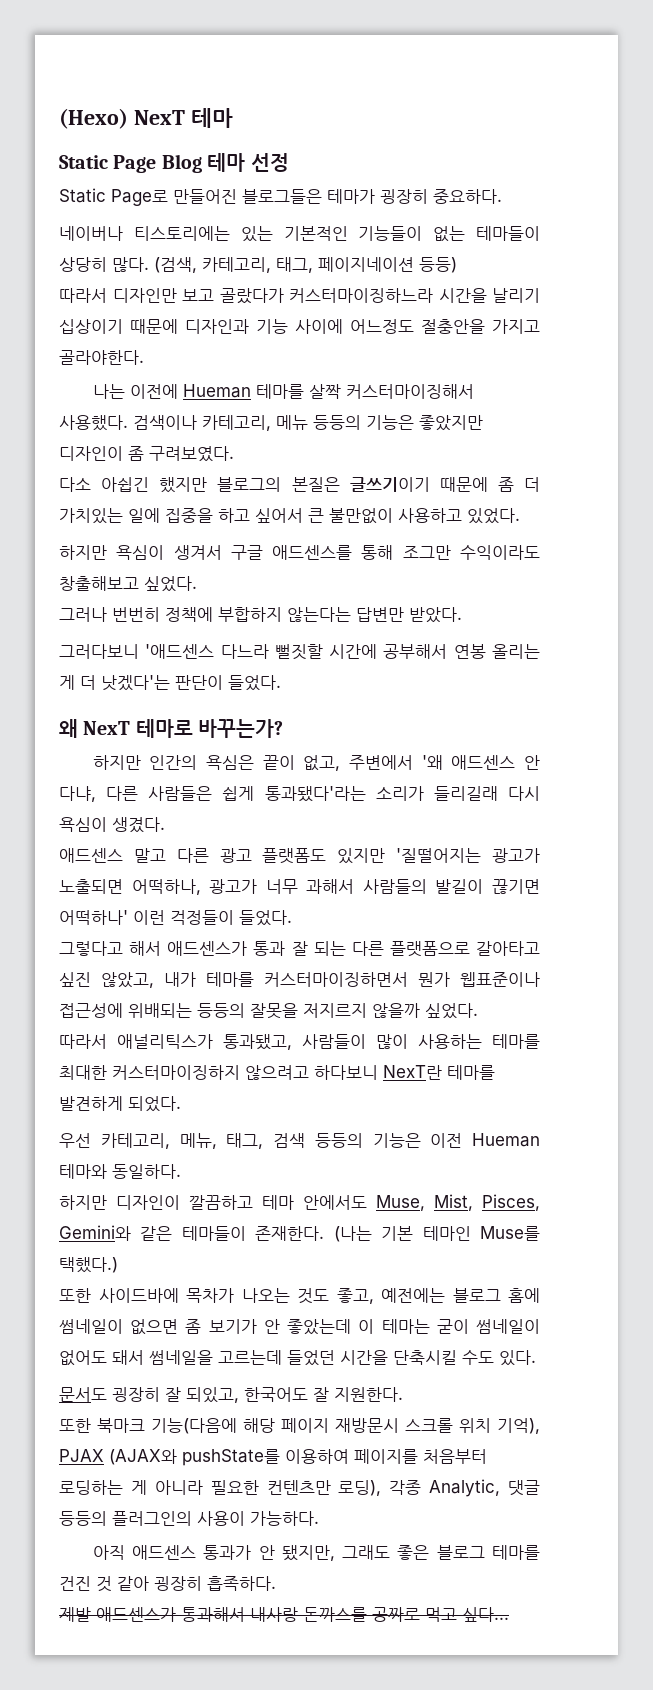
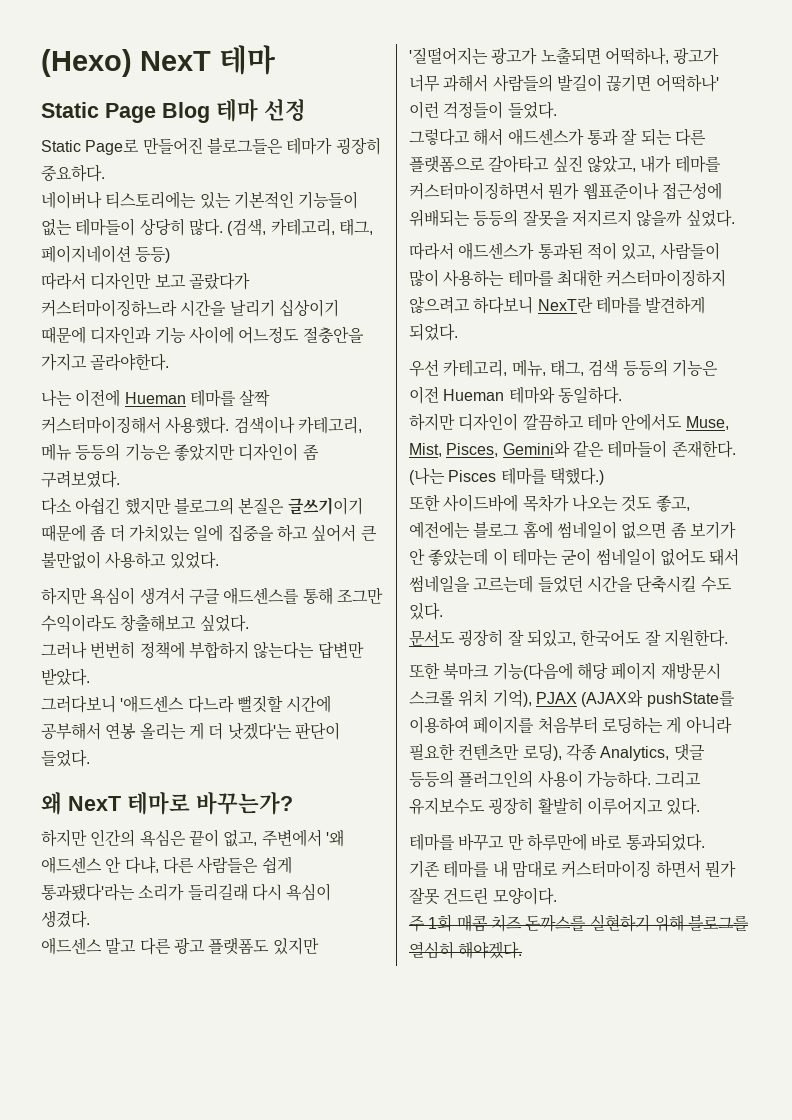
- 따라서 애널리틱스가 통과됐고, 사람들이 많이 사용하는 테마를 최대한 커스터마이징하지 않으려고 하다보니 NexT란 테마를 발견하게 되었다.
+ 따라서 애드센스가 통과된 적이 있고, 사람들이 많이 사용하는 테마를 최대한 커스터마이징하지 않으려고 하다보니 NexT란 테마를 발견하게 되었다.
- (나는 기본 테마인 Muse를 택했다.)
+ (나는 Pisces 테마를 택했다.)
- 또한 북마크 기능(다음에 해당 페이지 재방문시 스크롤 위치 기억), PJAX (AJAX와 pushState를 이용하여 페이지를 처음부터 로딩하는 게 아니라 필요한 컨텐츠만 로딩), 각종 Analytic, 댓글 등등의 플러그인의 사용이 가능하다.
- 아직 애드센스 통과가 안 됐지만, 그래도 좋은 블로그 테마를 건진 것 같아 굉장히 흡족하다.
- 제발 애드센스가 통과해서 내사랑 돈까스를 공짜로 먹고 싶다...
+ 또한 북마크 기능(다음에 해당 페이지 재방문시 스크롤 위치 기억), PJAX (AJAX와 pushState를 이용하여 페이지를 처음부터 로딩하는 게 아니라 필요한 컨텐츠만 로딩), 각종 Analytics, 댓글 등등의 플러그인의 사용이 가능하다. 그리고 유지보수도 굉장히 활발히 이루어지고 있다.
+ 테마를 바꾸고 만 하루만에 바로 통과되었다.
+ 기존 테마를 내 맘대로 커스터마이징 하면서 뭔가 잘못 건드린 모양이다.
+ 주 1회 매콤 치즈 돈까스를 실현하기 위해 블로그를 열심히 해야겠다.

